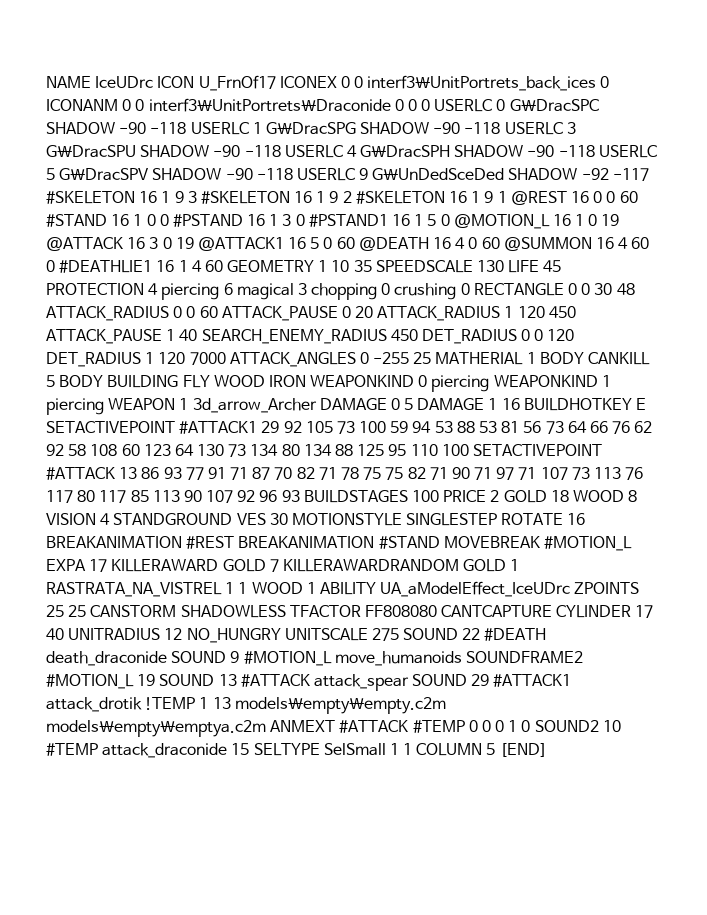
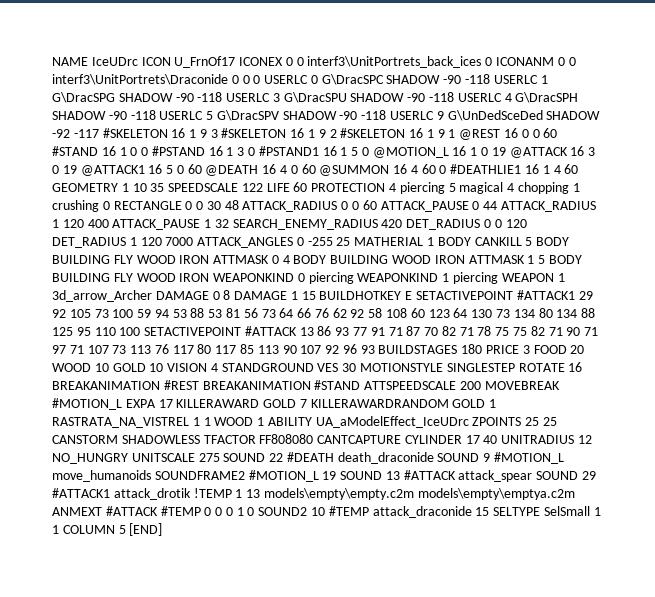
- NAME IceUDrc ICON U_FrnOf17 ICONEX 0 0 interf3\UnitPortrets_back_ices 0 ICONANM 0 0 interf3\UnitPortrets\Draconide 0 0 0 USERLC 0 G\DracSPC SHADOW -90 -118 USERLC 1 G\DracSPG SHADOW -90 -118 USERLC 3 G\DracSPU SHADOW -90 -118 USERLC 4 G\DracSPH SHADOW -90 -118 USERLC 5 G\DracSPV SHADOW -90 -118 USERLC 9 G\UnDedSceDed SHADOW -92 -117 #SKELETON 16 1 9 3 #SKELETON 16 1 9 2 #SKELETON 16 1 9 1 @REST 16 0 0 60 #STAND 16 1 0 0 #PSTAND 16 1 3 0 #PSTAND1 16 1 5 0 @MOTION_L 16 1 0 19 @ATTACK 16 3 0 19 @ATTACK1 16 5 0 60 @DEATH 16 4 0 60 @SUMMON 16 4 60 0 #DEATHLIE1 16 1 4 60 GEOMETRY 1 10 35 SPEEDSCALE 130 LIFE 45 PROTECTION 4 piercing 6 magical 3 chopping 0 crushing 0 RECTANGLE 0 0 30 48 ATTACK_RADIUS 0 0 60 ATTACK_PAUSE 0 20 ATTACK_RADIUS 1 120 450 ATTACK_PAUSE 1 40 SEARCH_ENEMY_RADIUS 450 DET_RADIUS 0 0 120 DET_RADIUS 1 120 7000 ATTACK_ANGLES 0 -255 25 MATHERIAL 1 BODY CANKILL 5 BODY BUILDING FLY WOOD IRON WEAPONKIND 0 piercing WEAPONKIND 1 piercing WEAPON 1 3d_arrow_Archer DAMAGE 0 5 DAMAGE 1 16 BUILDHOTKEY E SETACTIVEPOINT #ATTACK1 29 92 105 73 100 59 94 53 88 53 81 56 73 64 66 76 62 92 58 108 60 123 64 130 73 134 80 134 88 125 95 110 100 SETACTIVEPOINT #ATTACK 13 86 93 77 91 71 87 70 82 71 78 75 75 82 71 90 71 97 71 107 73 113 76 117 80 117 85 113 90 107 92 96 93 BUILDSTAGES 100 PRICE 2 GOLD 18 WOOD 8 VISION 4 STANDGROUND VES 30 MOTIONSTYLE SINGLESTEP ROTATE 16 BREAKANIMATION #REST BREAKANIMATION #STAND MOVEBREAK #MOTION_L EXPA 17 KILLERAWARD GOLD 7 KILLERAWARDRANDOM GOLD 1 RASTRATA_NA_VISTREL 1 1 WOOD 1 ABILITY UA_aModelEffect_IceUDrc ZPOINTS 25 25 CANSTORM SHADOWLESS TFACTOR FF808080 CANTCAPTURE CYLINDER 17 40 UNITRADIUS 12 NO_HUNGRY UNITSCALE 275 SOUND 22 #DEATH death_draconide SOUND 9 #MOTION_L move_humanoids SOUNDFRAME2 #MOTION_L 19 SOUND 13 #ATTACK attack_spear SOUND 29 #ATTACK1 attack_drotik !TEMP 1 13 models\empty\empty.c2m models\empty\emptya.c2m ANMEXT #ATTACK #TEMP 0 0 0 1 0 SOUND2 10 #TEMP attack_draconide 15 SELTYPE SelSmall 1 1 COLUMN 5 [END]
+ NAME IceUDrc ICON U_FrnOf17 ICONEX 0 0 interf3\UnitPortrets_back_ices 0 ICONANM 0 0 interf3\UnitPortrets\Draconide 0 0 0 USERLC 0 G\DracSPC SHADOW -90 -118 USERLC 1 G\DracSPG SHADOW -90 -118 USERLC 3 G\DracSPU SHADOW -90 -118 USERLC 4 G\DracSPH SHADOW -90 -118 USERLC 5 G\DracSPV SHADOW -90 -118 USERLC 9 G\UnDedSceDed SHADOW -92 -117 #SKELETON 16 1 9 3 #SKELETON 16 1 9 2 #SKELETON 16 1 9 1 @REST 16 0 0 60 #STAND 16 1 0 0 #PSTAND 16 1 3 0 #PSTAND1 16 1 5 0 @MOTION_L 16 1 0 19 @ATTACK 16 3 0 19 @ATTACK1 16 5 0 60 @DEATH 16 4 0 60 @SUMMON 16 4 60 0 #DEATHLIE1 16 1 4 60 GEOMETRY 1 10 35 SPEEDSCALE 122 LIFE 60 PROTECTION 4 piercing 5 magical 4 chopping 1 crushing 0 RECTANGLE 0 0 30 48 ATTACK_RADIUS 0 0 60 ATTACK_PAUSE 0 44 ATTACK_RADIUS 1 120 400 ATTACK_PAUSE 1 32 SEARCH_ENEMY_RADIUS 420 DET_RADIUS 0 0 120 DET_RADIUS 1 120 7000 ATTACK_ANGLES 0 -255 25 MATHERIAL 1 BODY CANKILL 5 BODY BUILDING FLY WOOD IRON ATTMASK 0 4 BODY BUILDING WOOD IRON ATTMASK 1 5 BODY BUILDING FLY WOOD IRON WEAPONKIND 0 piercing WEAPONKIND 1 piercing WEAPON 1 3d_arrow_Archer DAMAGE 0 8 DAMAGE 1 15 BUILDHOTKEY E SETACTIVEPOINT #ATTACK1 29 92 105 73 100 59 94 53 88 53 81 56 73 64 66 76 62 92 58 108 60 123 64 130 73 134 80 134 88 125 95 110 100 SETACTIVEPOINT #ATTACK 13 86 93 77 91 71 87 70 82 71 78 75 75 82 71 90 71 97 71 107 73 113 76 117 80 117 85 113 90 107 92 96 93 BUILDSTAGES 180 PRICE 3 FOOD 20 WOOD 10 GOLD 10 VISION 4 STANDGROUND VES 30 MOTIONSTYLE SINGLESTEP ROTATE 16 BREAKANIMATION #REST BREAKANIMATION #STAND ATTSPEEDSCALE 200 MOVEBREAK #MOTION_L EXPA 17 KILLERAWARD GOLD 7 KILLERAWARDRANDOM GOLD 1 RASTRATA_NA_VISTREL 1 1 WOOD 1 ABILITY UA_aModelEffect_IceUDrc ZPOINTS 25 25 CANSTORM SHADOWLESS TFACTOR FF808080 CANTCAPTURE CYLINDER 17 40 UNITRADIUS 12 NO_HUNGRY UNITSCALE 275 SOUND 22 #DEATH death_draconide SOUND 9 #MOTION_L move_humanoids SOUNDFRAME2 #MOTION_L 19 SOUND 13 #ATTACK attack_spear SOUND 29 #ATTACK1 attack_drotik !TEMP 1 13 models\empty\empty.c2m models\empty\emptya.c2m ANMEXT #ATTACK #TEMP 0 0 0 1 0 SOUND2 10 #TEMP attack_draconide 15 SELTYPE SelSmall 1 1 COLUMN 5 [END]

